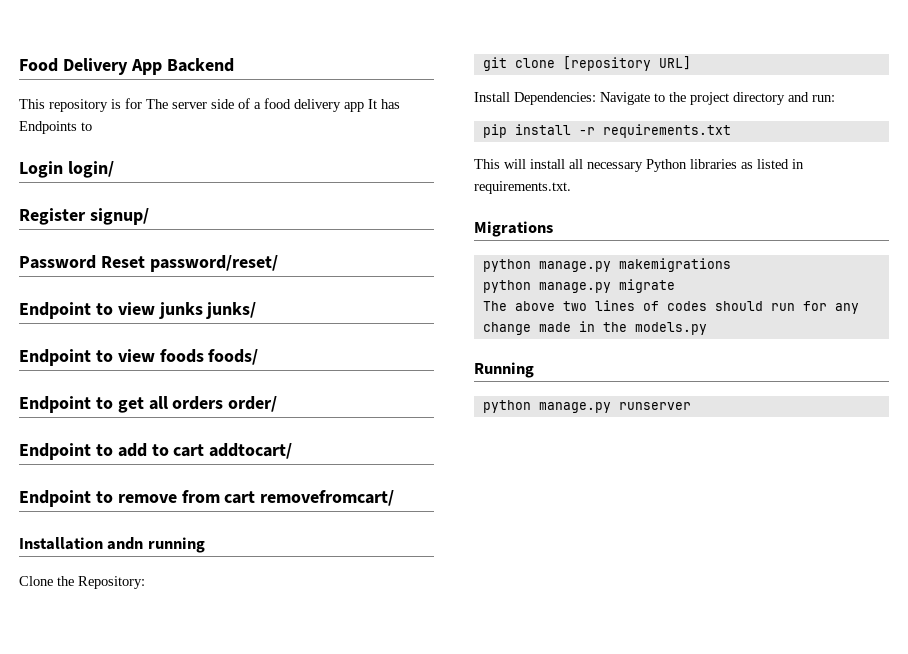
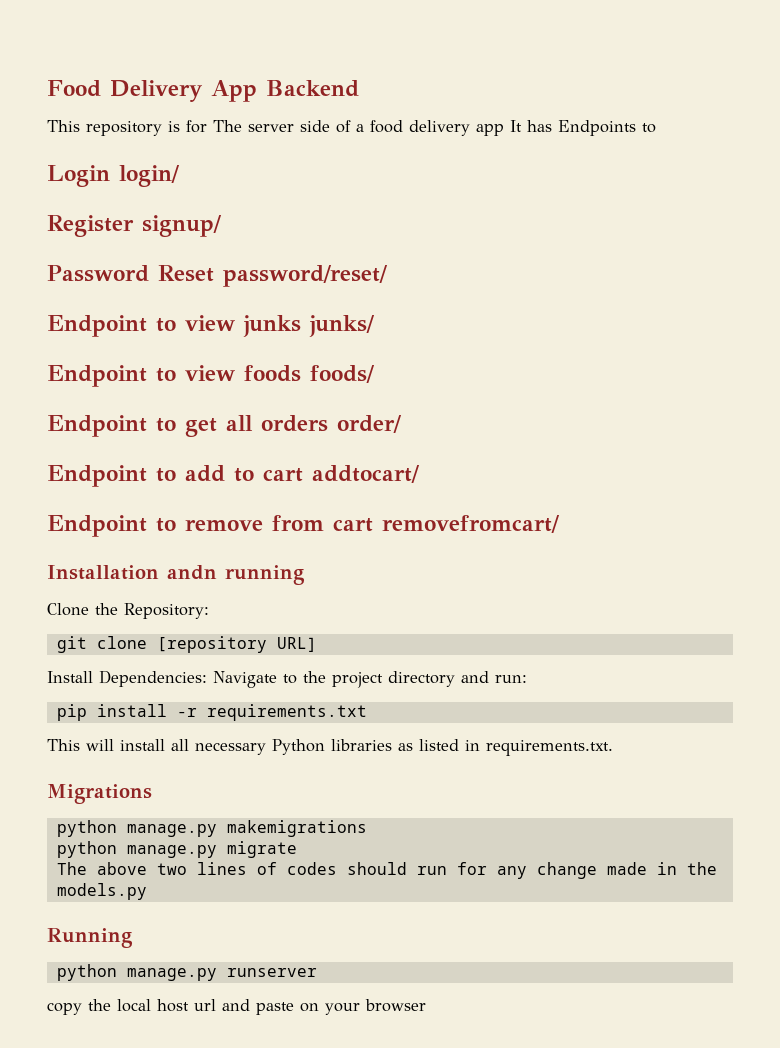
+ copy the local host url and paste on your browser

